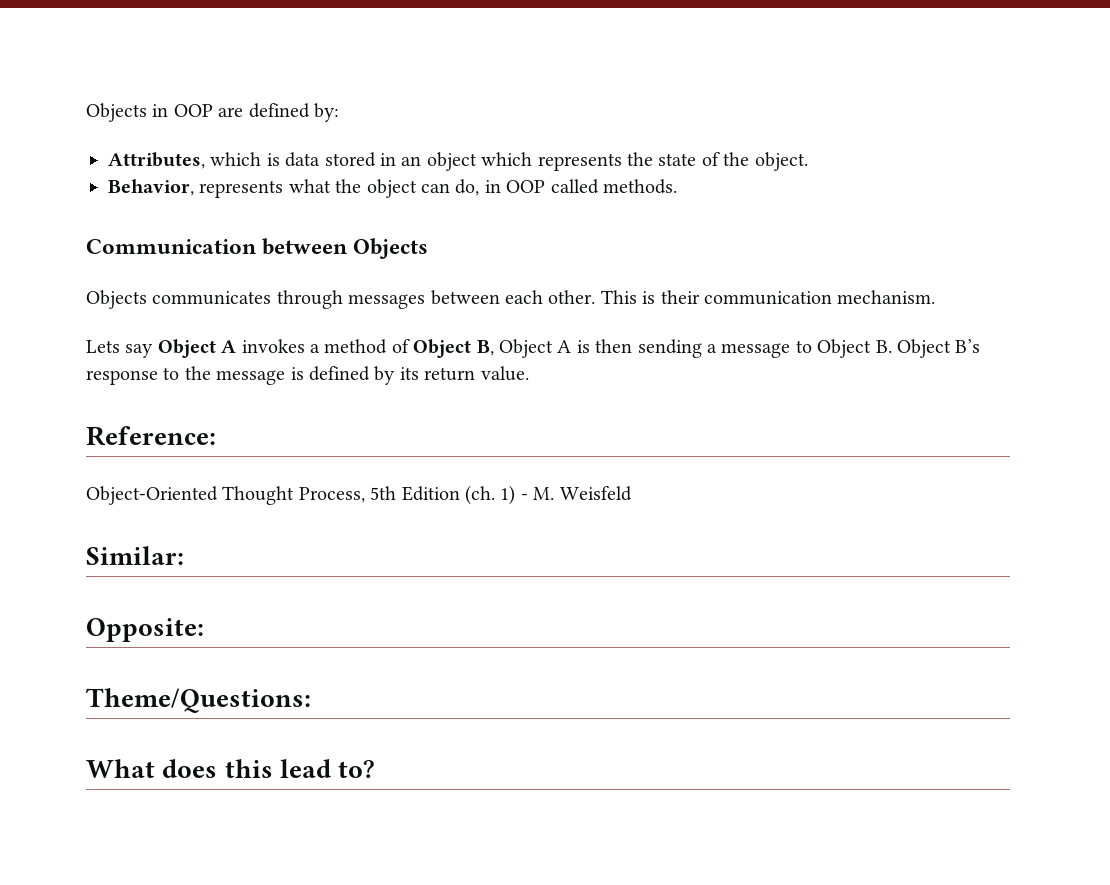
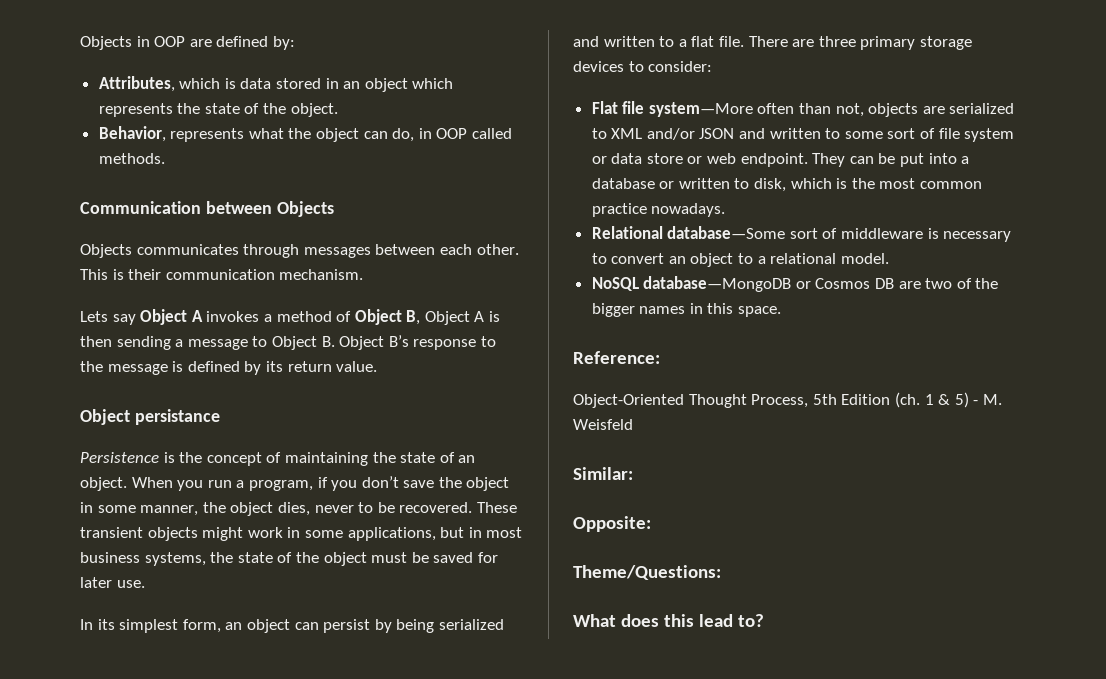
+ Object persistance
+ Persistence is the concept of maintaining the state of an object. When you run a program, if you don’t save the object in some manner, the object dies, never to be recovered. These transient objects might work in some applications, but in most business systems, the state of the object must be saved for later use.
+ In its simplest form, an object can persist by being serialized and written to a flat file. There are three primary storage devices to consider:
+ Flat file system—More often than not, objects are serialized to XML and/or JSON and written to some sort of file system or data store or web endpoint. They can be put into a database or written to disk, which is the most common practice nowadays.
+ Relational database—Some sort of middleware is necessary to convert an object to a relational model.
+ NoSQL database—MongoDB or Cosmos DB are two of the bigger names in this space.
- Object-Oriented Thought Process, 5th Edition (ch. 1) - M. Weisfeld
+ Object-Oriented Thought Process, 5th Edition (ch. 1 & 5) - M. Weisfeld

